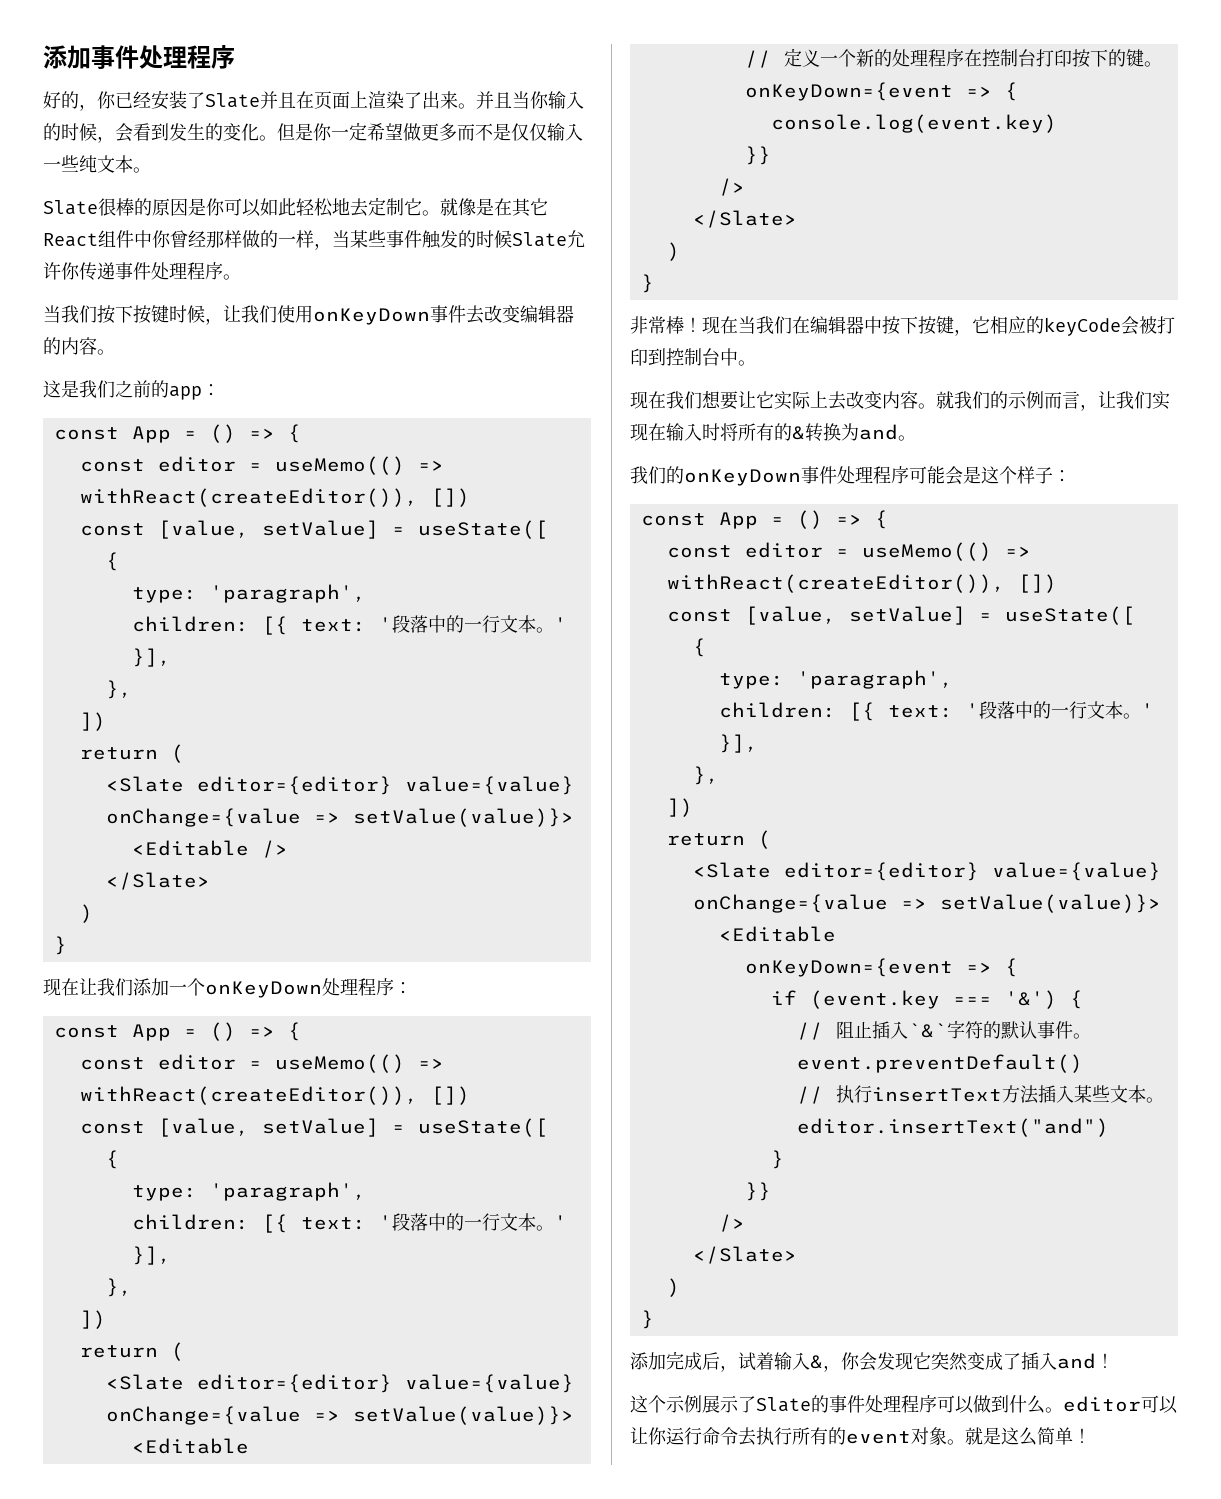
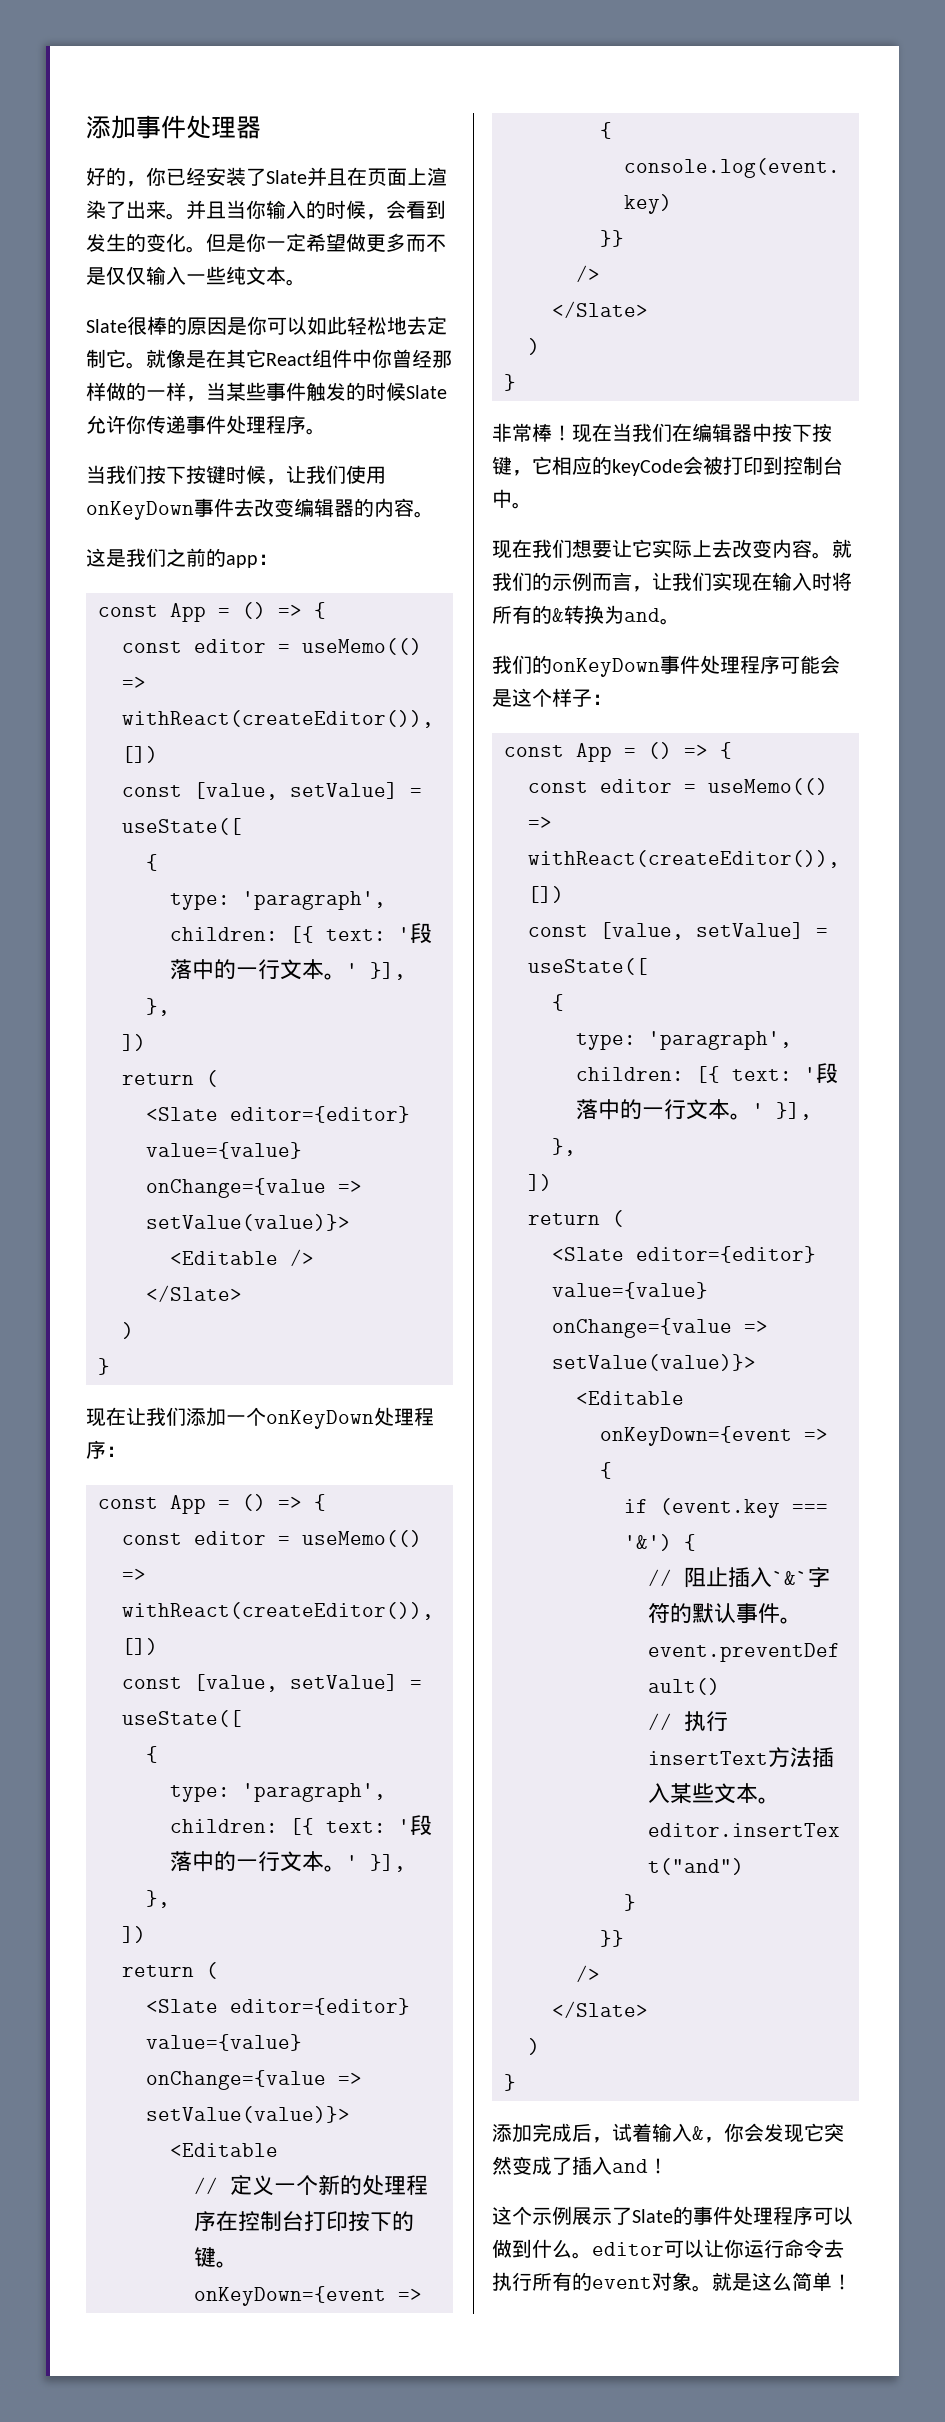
- 添加事件处理程序
+ 添加事件处理器

